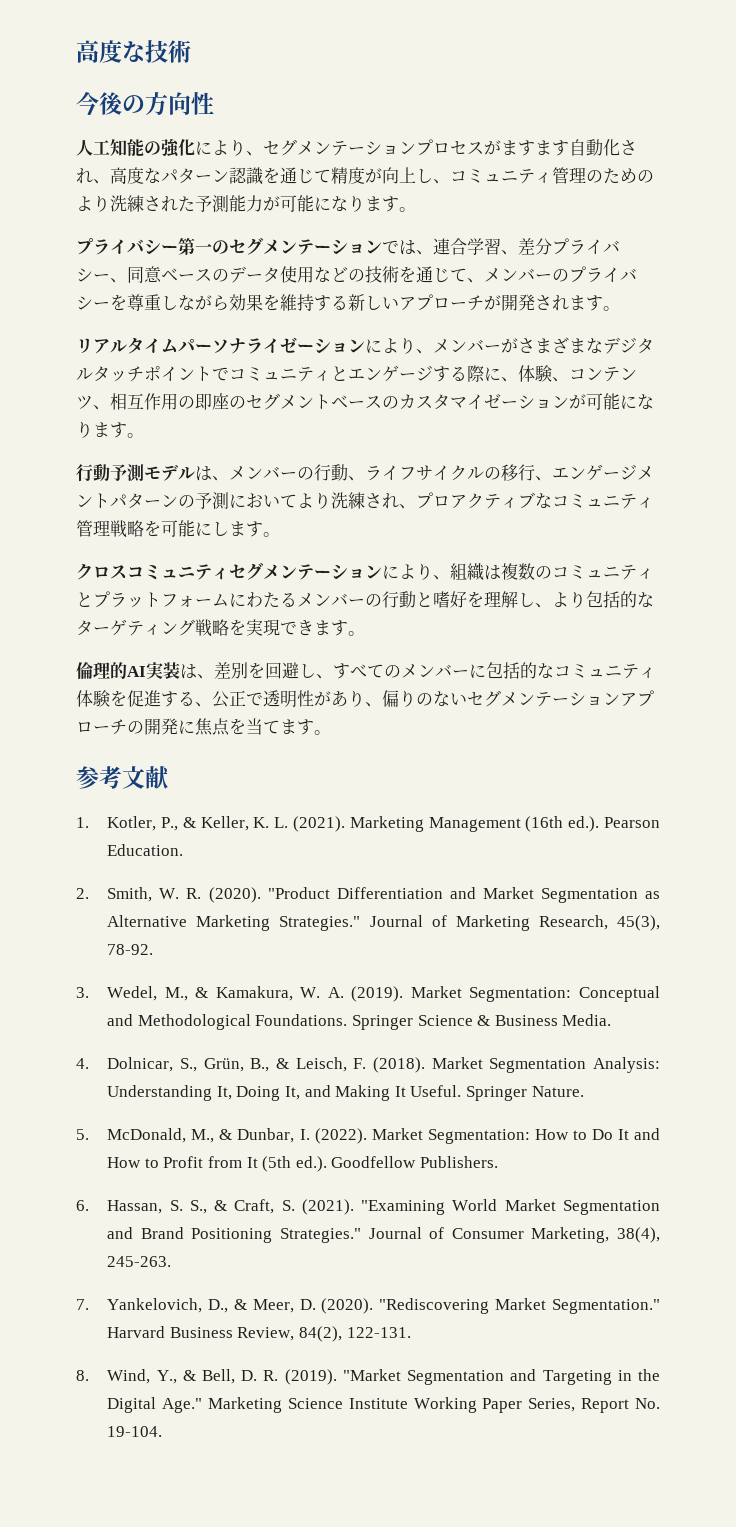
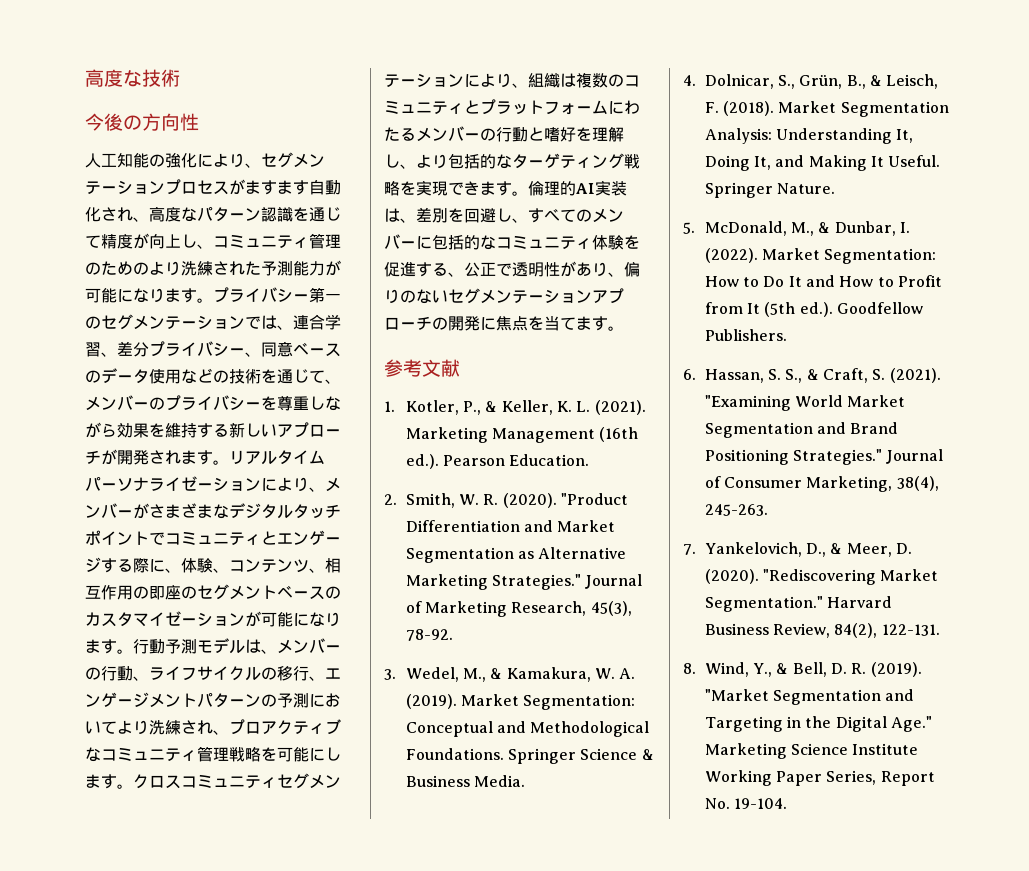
- 人工知能の強化により、セグメンテーションプロセスがますます自動化され、高度なパターン認識を通じて精度が向上し、コミュニティ管理のためのより洗練された予測能力が可能になります。
- プライバシー第一のセグメンテーションでは、連合学習、差分プライバシー、同意ベースのデータ使用などの技術を通じて、メンバーのプライバシーを尊重しながら効果を維持する新しいアプローチが開発されます。
- リアルタイムパーソナライゼーションにより、メンバーがさまざまなデジタルタッチポイントでコミュニティとエンゲージする際に、体験、コンテンツ、相互作用の即座のセグメントベースのカスタマイゼーションが可能になります。
- 行動予測モデルは、メンバーの行動、ライフサイクルの移行、エンゲージメントパターンの予測においてより洗練され、プロアクティブなコミュニティ管理戦略を可能にします。
- クロスコミュニティセグメンテーションにより、組織は複数のコミュニティとプラットフォームにわたるメンバーの行動と嗜好を理解し、より包括的なターゲティング戦略を実現できます。
- 倫理的AI実装は、差別を回避し、すべてのメンバーに包括的なコミュニティ体験を促進する、公正で透明性があり、偏りのないセグメンテーションアプローチの開発に焦点を当てます。
+ 人工知能の強化により、セグメンテーションプロセスがますます自動化され、高度なパターン認識を通じて精度が向上し、コミュニティ管理のためのより洗練された予測能力が可能になります。プライバシー第一のセグメンテーションでは、連合学習、差分プライバシー、同意ベースのデータ使用などの技術を通じて、メンバーのプライバシーを尊重しながら効果を維持する新しいアプローチが開発されます。リアルタイムパーソナライゼーションにより、メンバーがさまざまなデジタルタッチポイントでコミュニティとエンゲージする際に、体験、コンテンツ、相互作用の即座のセグメントベースのカスタマイゼーションが可能になります。行動予測モデルは、メンバーの行動、ライフサイクルの移行、エンゲージメントパターンの予測においてより洗練され、プロアクティブなコミュニティ管理戦略を可能にします。クロスコミュニティセグメンテーションにより、組織は複数のコミュニティとプラットフォームにわたるメンバーの行動と嗜好を理解し、より包括的なターゲティング戦略を実現できます。倫理的AI実装は、差別を回避し、すべてのメンバーに包括的なコミュニティ体験を促進する、公正で透明性があり、偏りのないセグメンテーションアプローチの開発に焦点を当てます。

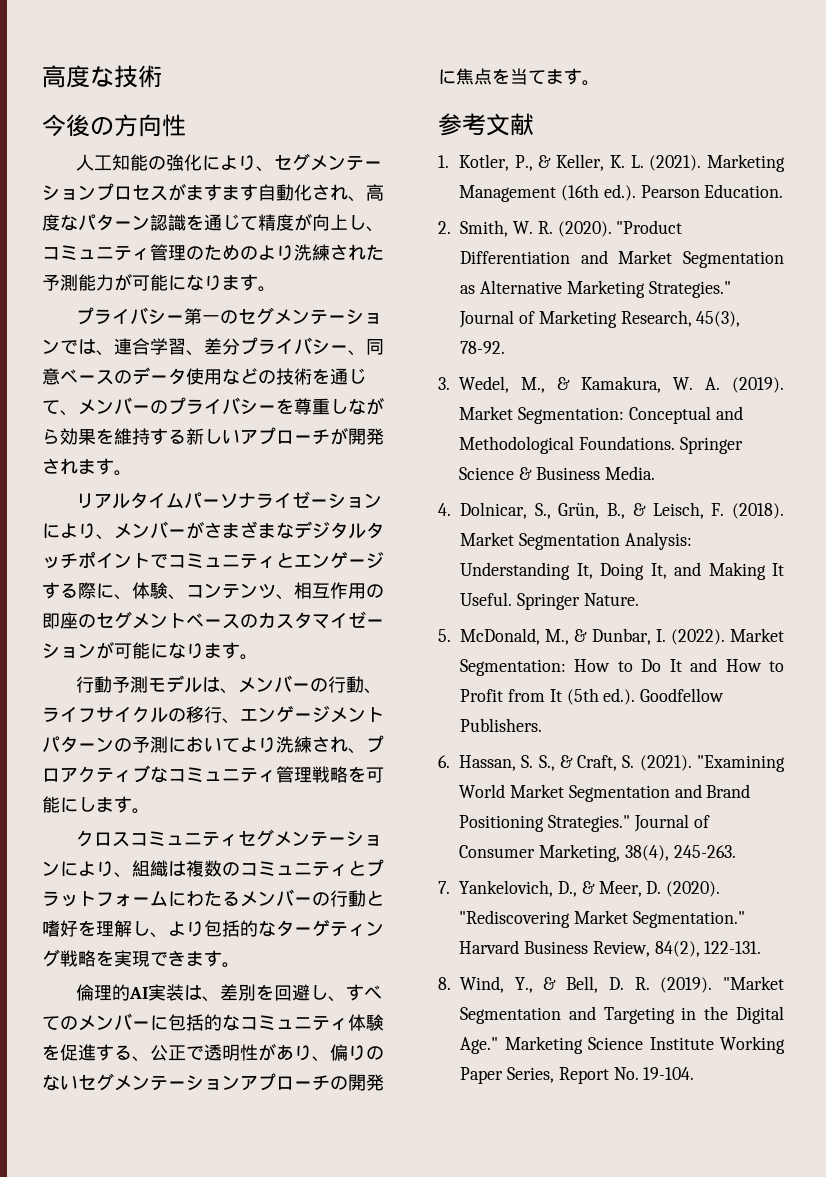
- 人工知能の強化により、セグメンテーションプロセスがますます自動化され、高度なパターン認識を通じて精度が向上し、コミュニティ管理のためのより洗練された予測能力が可能になります。プライバシー第一のセグメンテーションでは、連合学習、差分プライバシー、同意ベースのデータ使用などの技術を通じて、メンバーのプライバシーを尊重しながら効果を維持する新しいアプローチが開発されます。リアルタイムパーソナライゼーションにより、メンバーがさまざまなデジタルタッチポイントでコミュニティとエンゲージする際に、体験、コンテンツ、相互作用の即座のセグメントベースのカスタマイゼーションが可能になります。行動予測モデルは、メンバーの行動、ライフサイクルの移行、エンゲージメントパターンの予測においてより洗練され、プロアクティブなコミュニティ管理戦略を可能にします。クロスコミュニティセグメンテーションにより、組織は複数のコミュニティとプラットフォームにわたるメンバーの行動と嗜好を理解し、より包括的なターゲティング戦略を実現できます。倫理的AI実装は、差別を回避し、すべてのメンバーに包括的なコミュニティ体験を促進する、公正で透明性があり、偏りのないセグメンテーションアプローチの開発に焦点を当てます。
+ 人工知能の強化により、セグメンテーションプロセスがますます自動化され、高度なパターン認識を通じて精度が向上し、コミュニティ管理のためのより洗練された予測能力が可能になります。
+ プライバシー第一のセグメンテーションでは、連合学習、差分プライバシー、同意ベースのデータ使用などの技術を通じて、メンバーのプライバシーを尊重しながら効果を維持する新しいアプローチが開発されます。
+ リアルタイムパーソナライゼーションにより、メンバーがさまざまなデジタルタッチポイントでコミュニティとエンゲージする際に、体験、コンテンツ、相互作用の即座のセグメントベースのカスタマイゼーションが可能になります。
+ 行動予測モデルは、メンバーの行動、ライフサイクルの移行、エンゲージメントパターンの予測においてより洗練され、プロアクティブなコミュニティ管理戦略を可能にします。
+ クロスコミュニティセグメンテーションにより、組織は複数のコミュニティとプラットフォームにわたるメンバーの行動と嗜好を理解し、より包括的なターゲティング戦略を実現できます。
+ 倫理的AI実装は、差別を回避し、すべてのメンバーに包括的なコミュニティ体験を促進する、公正で透明性があり、偏りのないセグメンテーションアプローチの開発に焦点を当てます。

